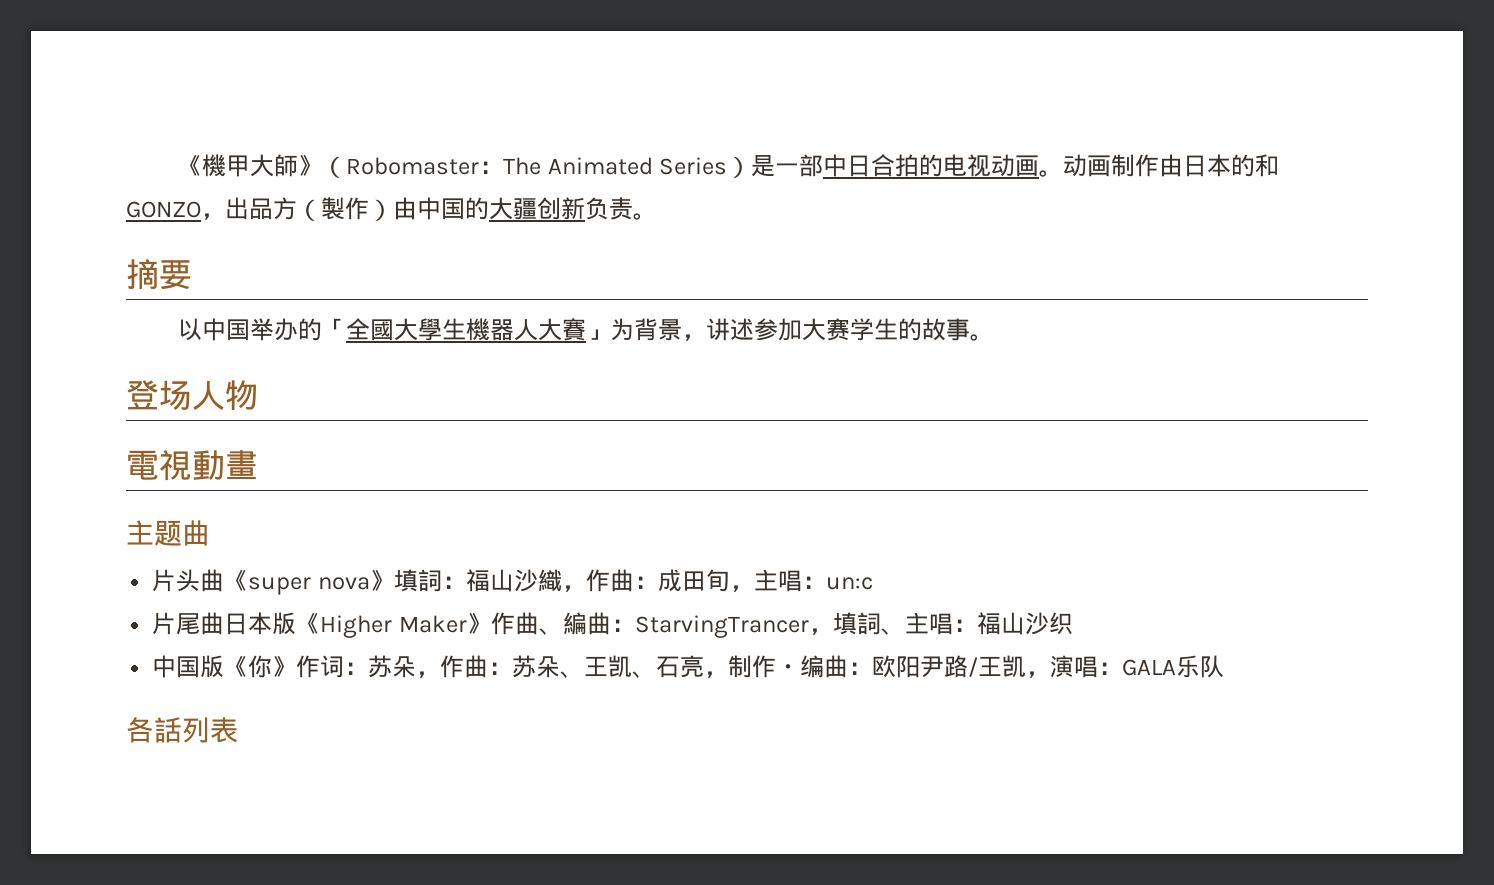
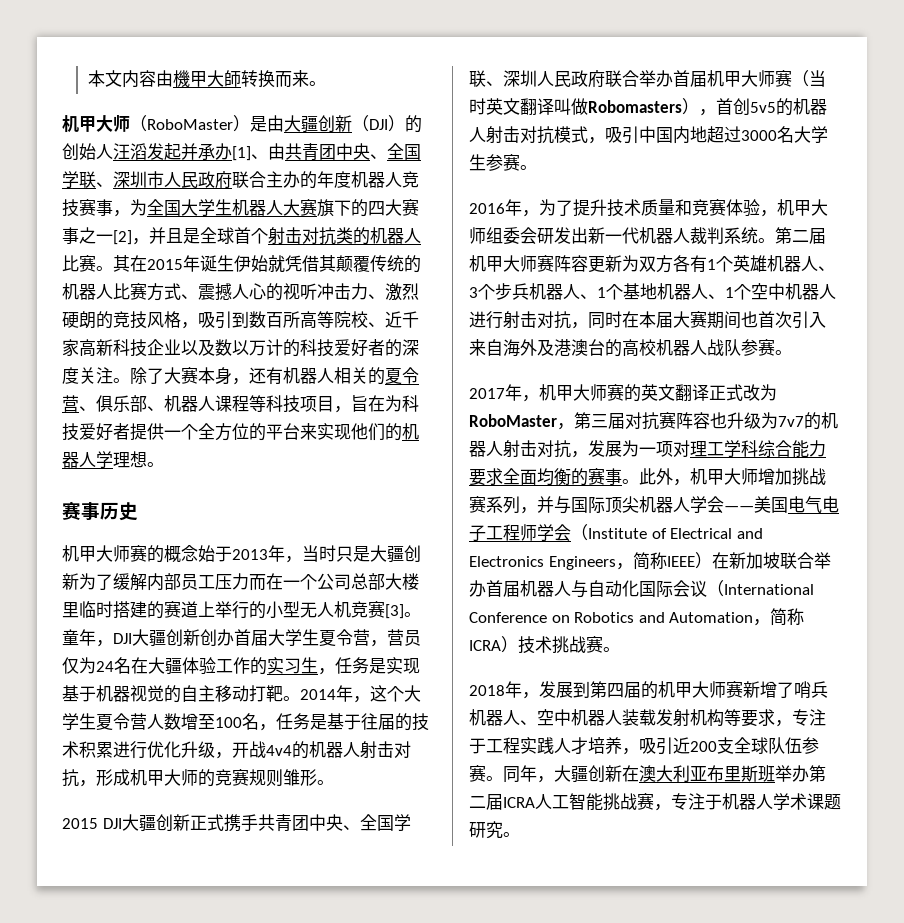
- 《機甲大師》（Robomaster：The Animated Series）是一部中日合拍的电视动画。动画制作由日本的和GONZO，出品方（製作）由中国的大疆创新负责。
- 摘要
- 以中国举办的「全國大學生機器人大賽」为背景，讲述参加大赛学生的故事。
- 登场人物
- 電視動畫
- 主题曲
- 片头曲《super nova》填詞：福山沙織，作曲：成田旬，主唱：un:c
- 片尾曲日本版《Higher Maker》作曲、編曲：StarvingTrancer，填詞、主唱：福山沙织
- 中国版《你》作词：苏朵，作曲：苏朵、王凯、石亮，制作・编曲：欧阳尹路/王凯，演唱：GALA乐队
- 各話列表
+ 本文内容由機甲大師转换而来。
+ 机甲大师（RoboMaster）是由大疆创新（DJI）的创始人汪滔发起并承办[1]、由共青团中央、全国学联、深圳市人民政府联合主办的年度机器人竞技赛事，为全国大学生机器人大赛旗下的四大赛事之一[2]，并且是全球首个射击对抗类的机器人比赛。其在2015年诞生伊始就凭借其颠覆传统的机器人比赛方式、震撼人心的视听冲击力、激烈硬朗的竞技风格，吸引到数百所高等院校、近千家高新科技企业以及数以万计的科技爱好者的深度关注。除了大赛本身，还有机器人相关的夏令营、俱乐部、机器人课程等科技项目，旨在为科技爱好者提供一个全方位的平台来实现他们的机器人学理想。
+ 赛事历史
+ 机甲大师赛的概念始于2013年，当时只是大疆创新为了缓解内部员工压力而在一个公司总部大楼里临时搭建的赛道上举行的小型无人机竞赛[3]。童年，DJI大疆创新创办首届大学生夏令营，营员仅为24名在大疆体验工作的实习生，任务是实现基于机器视觉的自主移动打靶。2014年，这个大学生夏令营人数增至100名，任务是基于往届的技术积累进行优化升级，开战4v4的机器人射击对抗，形成机甲大师的竞赛规则雏形。
+ 2015 DJI大疆创新正式携手共青团中央、全国学联、深圳人民政府联合举办首届机甲大师赛（当时英文翻译叫做Robomasters），首创5v5的机器人射击对抗模式，吸引中国内地超过3000名大学生参赛。
+ 2016年，为了提升技术质量和竞赛体验，机甲大师组委会研发出新一代机器人裁判系统。第二届机甲大师赛阵容更新为双方各有1个英雄机器人、3个步兵机器人、1个基地机器人、1个空中机器人进行射击对抗，同时在本届大赛期间也首次引入来自海外及港澳台的高校机器人战队参赛。
+ 2017年，机甲大师赛的英文翻译正式改为RoboMaster，第三届对抗赛阵容也升级为7v7的机器人射击对抗，发展为一项对理工学科综合能力要求全面均衡的赛事。此外，机甲大师增加挑战赛系列，并与国际顶尖机器人学会——美国电气电子工程师学会（Institute of Electrical and Electronics Engineers，简称IEEE）在新加坡联合举办首届机器人与自动化国际会议（International Conference on Robotics and Automation，简称ICRA）技术挑战赛。
+ 2018年，发展到第四届的机甲大师赛新增了哨兵机器人、空中机器人装载发射机构等要求，专注于工程实践人才培养，吸引近200支全球队伍参赛。同年，大疆创新在澳大利亚布里斯班举办第二届ICRA人工智能挑战赛，专注于机器人学术课题研究。

